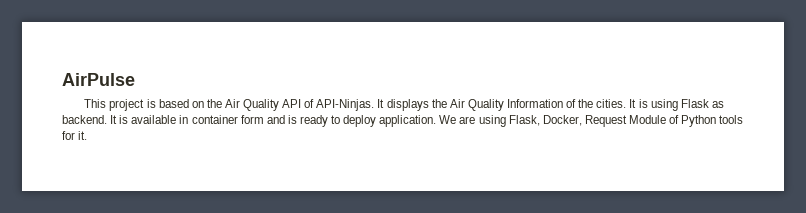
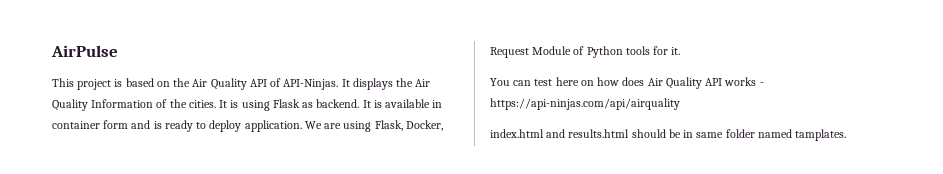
+ You can test here on how does Air Quality API works - https://api-ninjas.com/api/airquality
+ index.html and results.html should be in same folder named tamplates.

